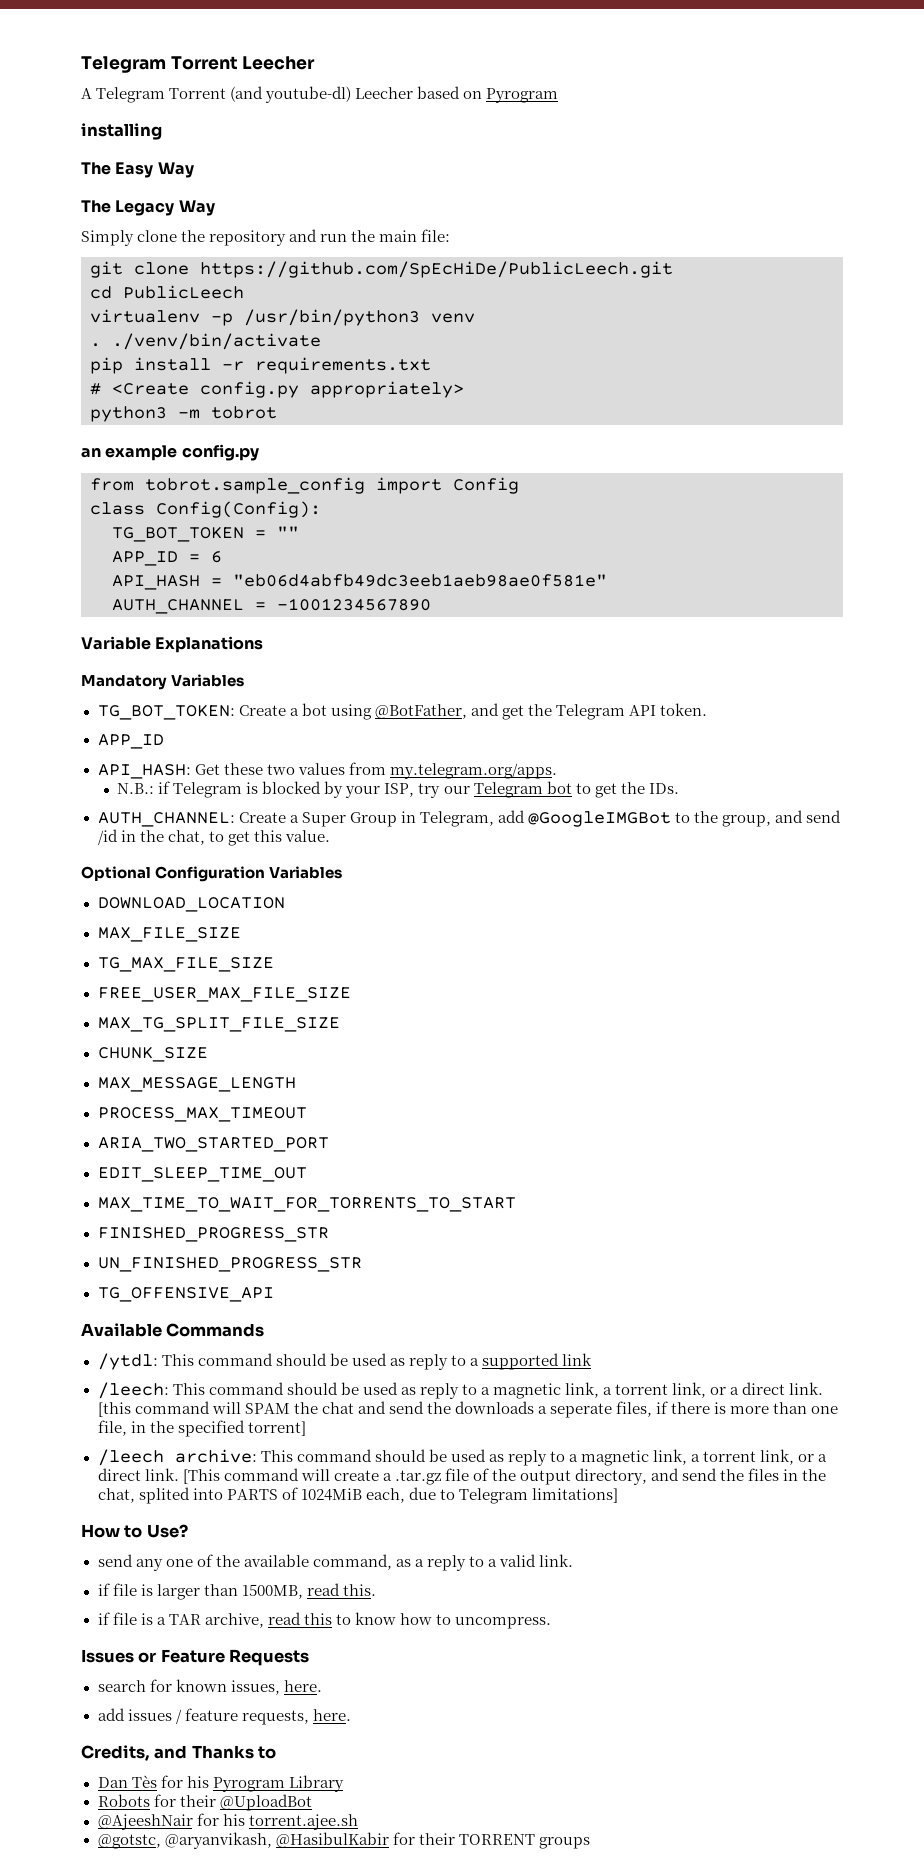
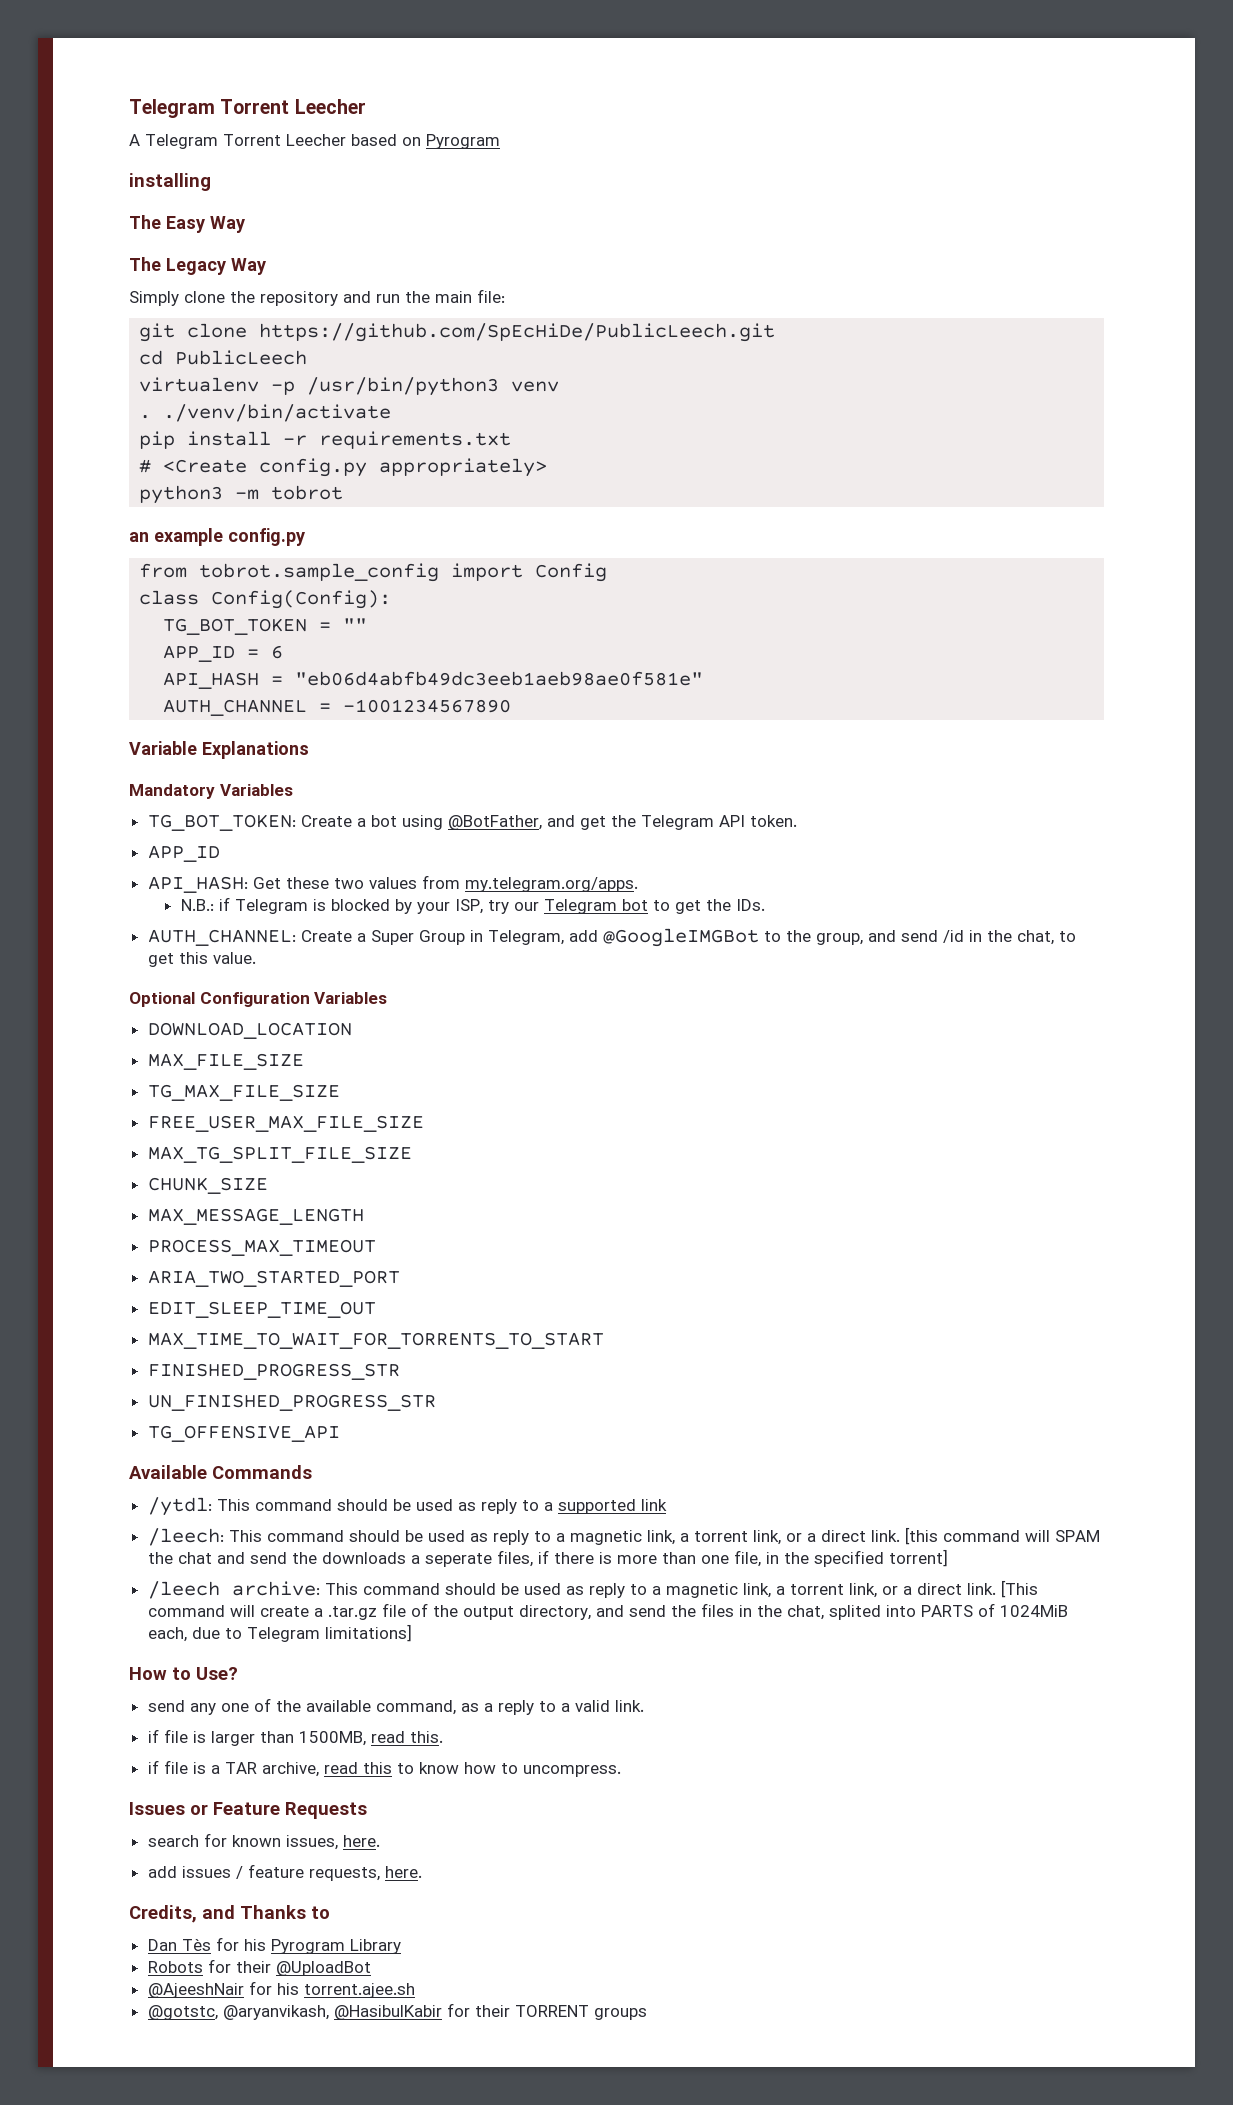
- A Telegram Torrent (and youtube-dl) Leecher based on Pyrogram
+ A Telegram Torrent Leecher based on Pyrogram

